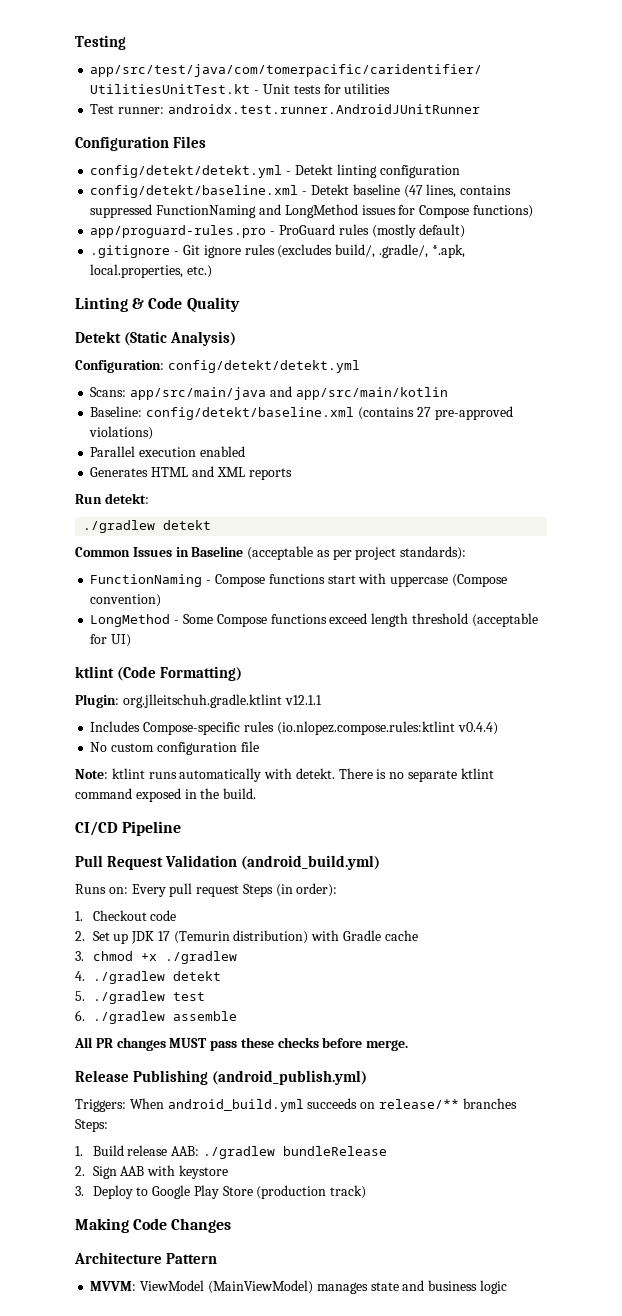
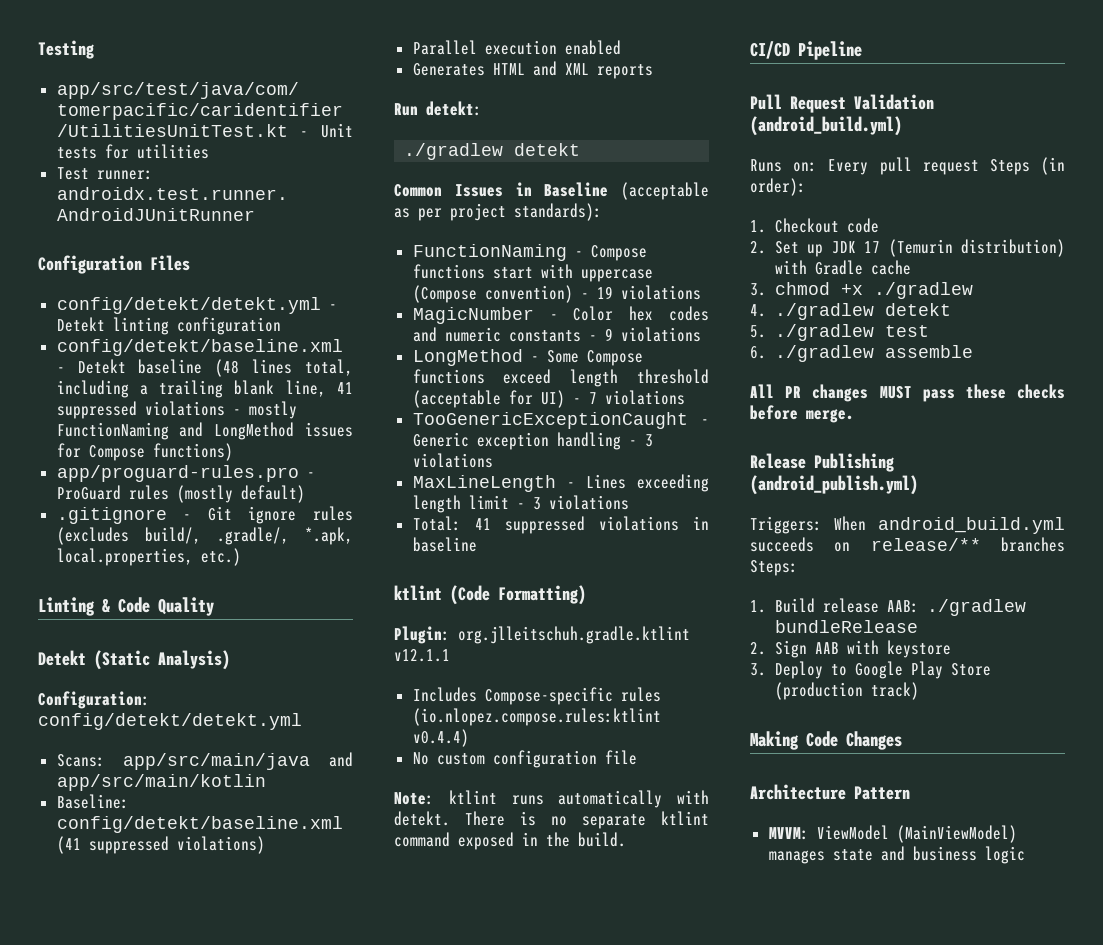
- config/detekt/baseline.xml - Detekt baseline (47 lines, contains suppressed FunctionNaming and LongMethod issues for Compose functions)
+ config/detekt/baseline.xml - Detekt baseline (48 lines total, including a trailing blank line, 41 suppressed violations - mostly FunctionNaming and LongMethod issues for Compose functions)
- Baseline: config/detekt/baseline.xml (contains 27 pre-approved violations)
+ Baseline: config/detekt/baseline.xml (41 suppressed violations)
- FunctionNaming - Compose functions start with uppercase (Compose convention)
+ FunctionNaming - Compose functions start with uppercase (Compose convention) - 19 violations
+ MagicNumber - Color hex codes and numeric constants - 9 violations
- LongMethod - Some Compose functions exceed length threshold (acceptable for UI)
+ LongMethod - Some Compose functions exceed length threshold (acceptable for UI) - 7 violations
+ TooGenericExceptionCaught - Generic exception handling - 3 violations
+ MaxLineLength - Lines exceeding length limit - 3 violations
+ Total: 41 suppressed violations in baseline

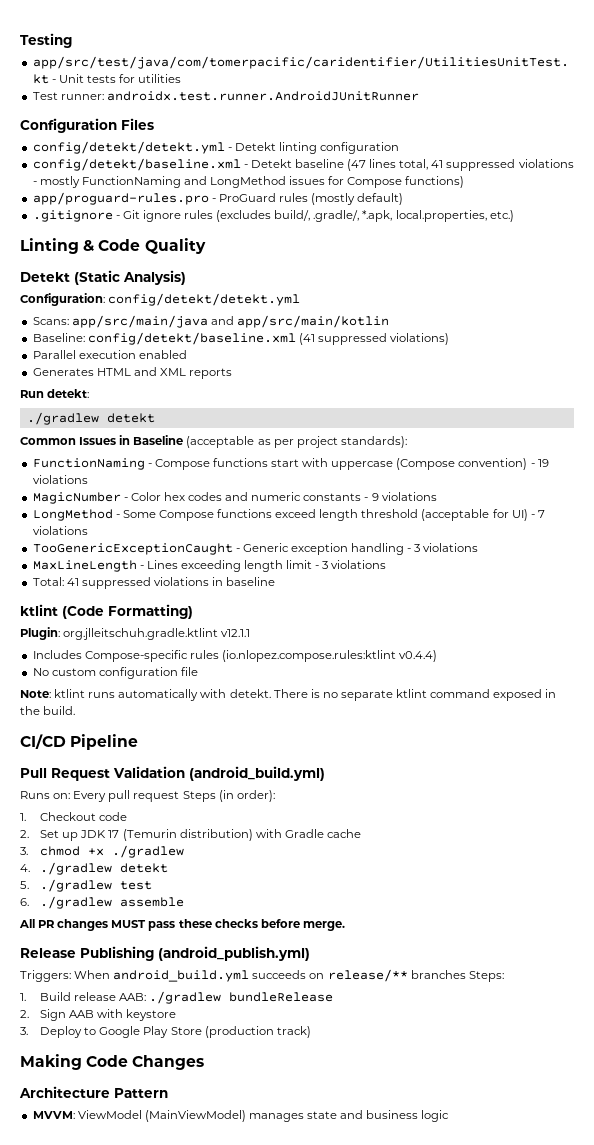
- config/detekt/baseline.xml - Detekt baseline (48 lines total, including a trailing blank line, 41 suppressed violations - mostly FunctionNaming and LongMethod issues for Compose functions)
+ config/detekt/baseline.xml - Detekt baseline (47 lines total, 41 suppressed violations - mostly FunctionNaming and LongMethod issues for Compose functions)

